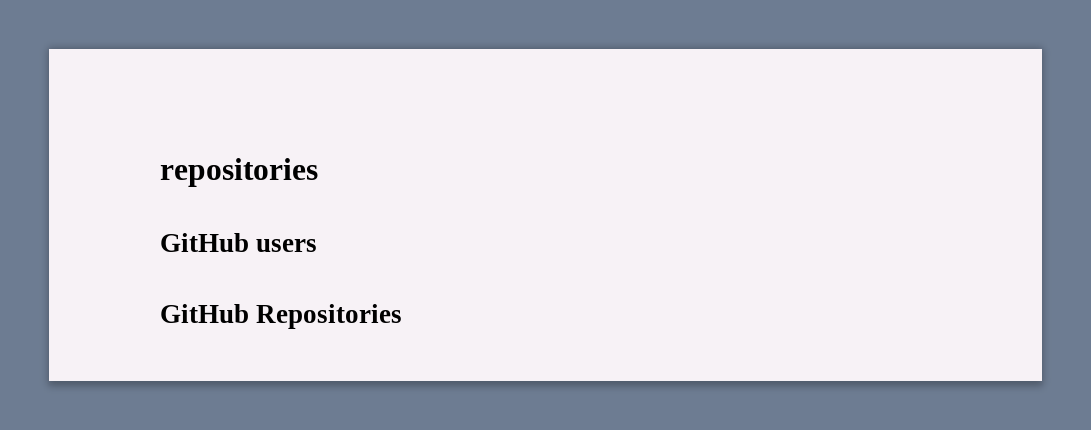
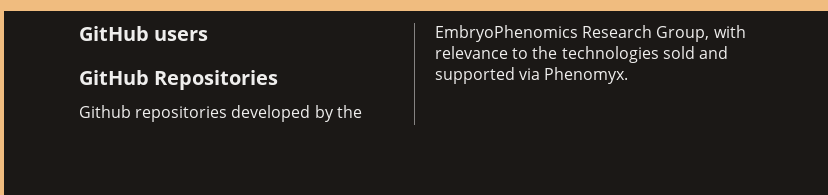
- repositories
+ Github repositories developed by the EmbryoPhenomics Research Group, with relevance to the technologies sold and supported via Phenomyx.

